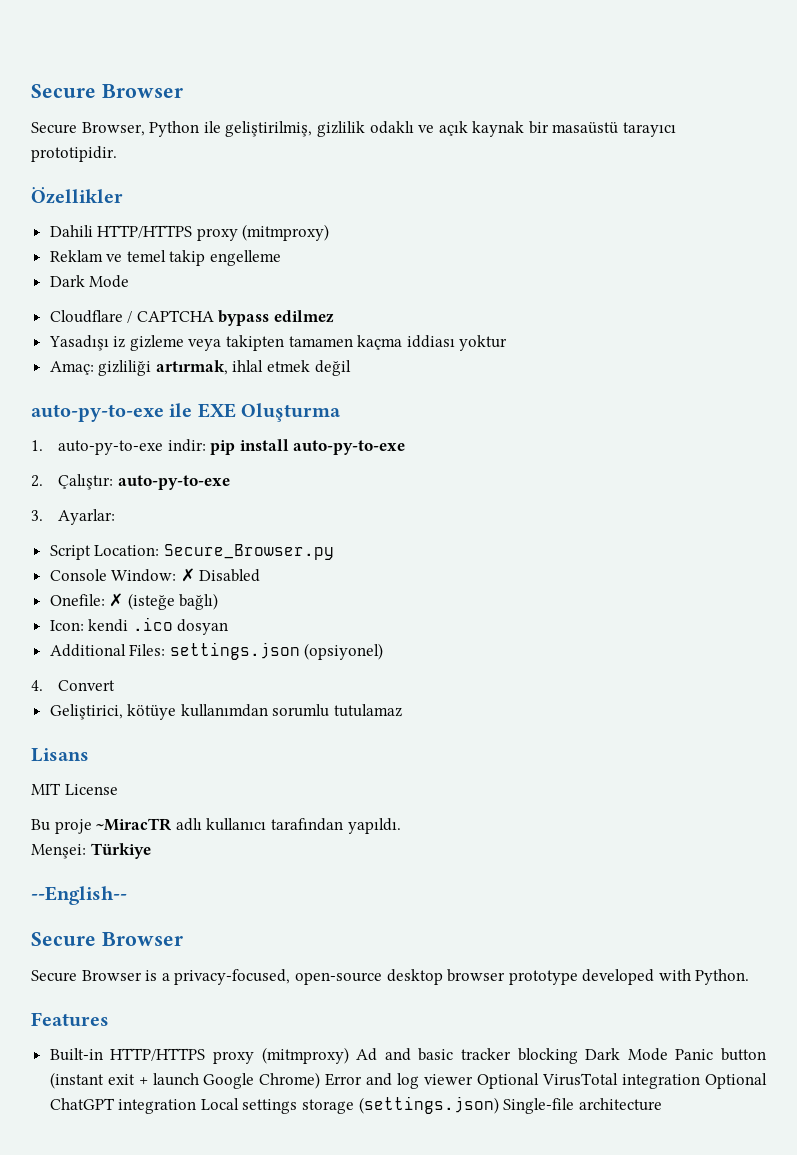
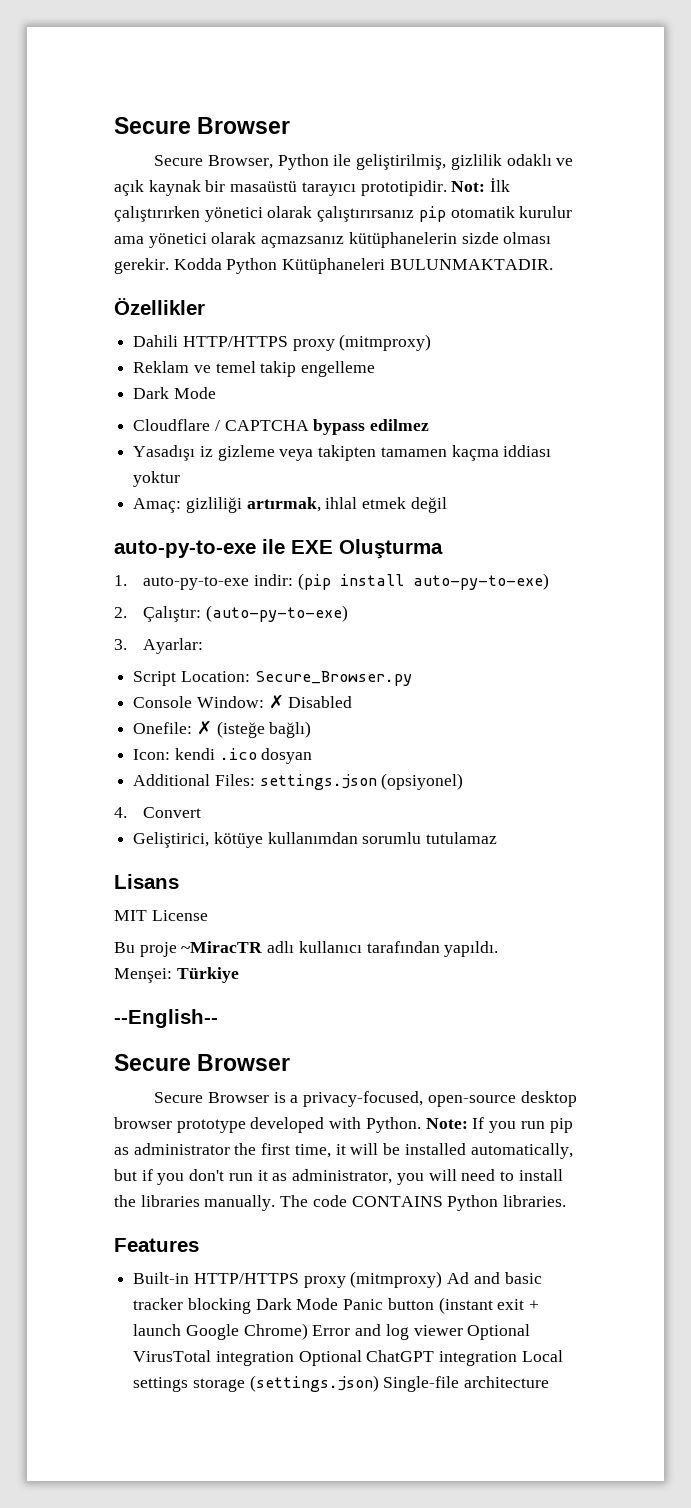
+ Not: İlk çalıştırırken yönetici olarak çalıştırırsanız pip otomatik kurulur ama yönetici olarak açmazsanız kütüphanelerin sizde olması gerekir. Kodda Python Kütüphaneleri BULUNMAKTADIR.
- 1. auto-py-to-exe indir: pip install auto-py-to-exe
+ 1. auto-py-to-exe indir: (pip install auto-py-to-exe)
- 2. Çalıştır: auto-py-to-exe
+ 2. Çalıştır: (auto-py-to-exe)
+ Note: If you run pip as administrator the first time, it will be installed automatically, but if you don't run it as administrator, you will need to install the libraries manually. The code CONTAINS Python libraries.

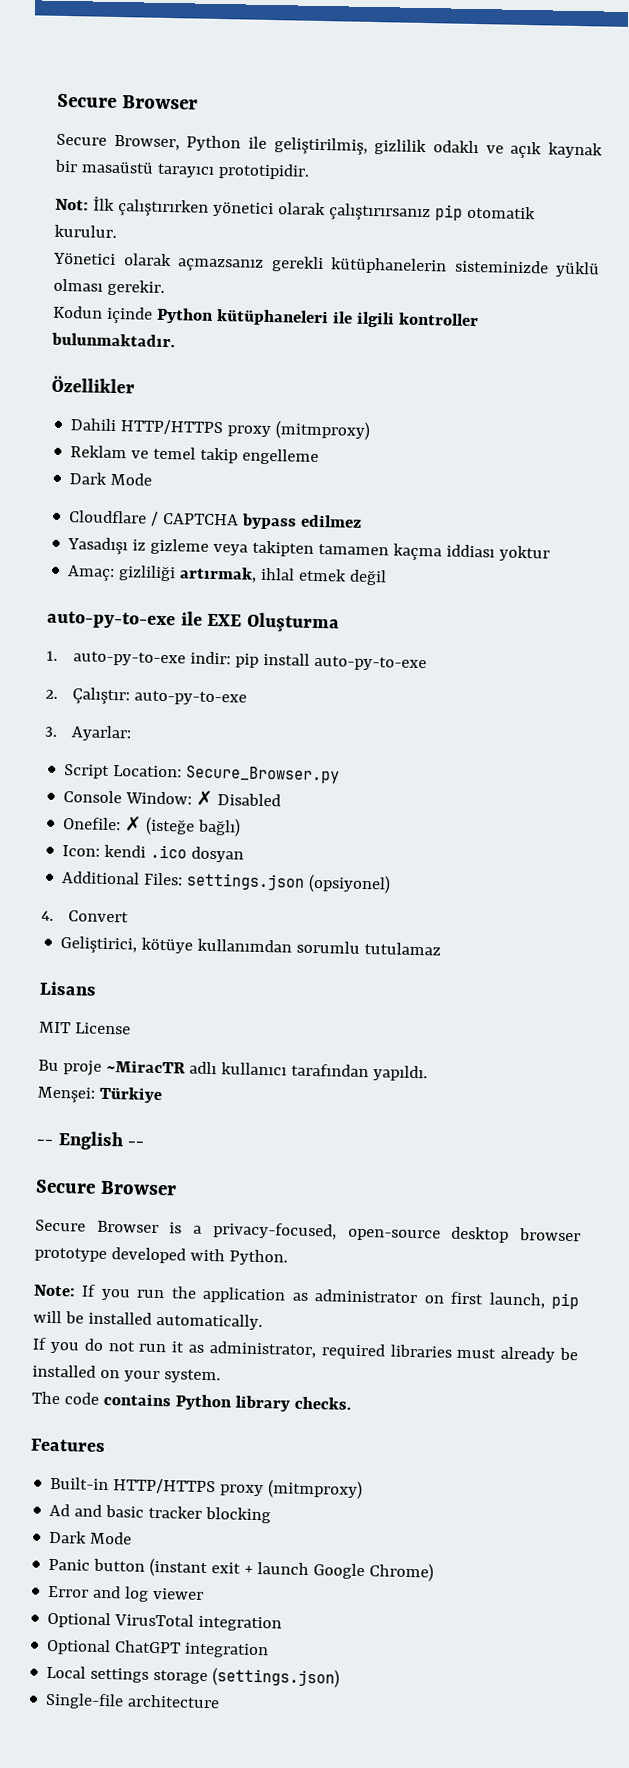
- Secure Browser, Python ile geliştirilmiş, gizlilik odaklı ve açık kaynak bir masaüstü tarayıcı prototipidir. Not: İlk çalıştırırken yönetici olarak çalıştırırsanız pip otomatik kurulur ama yönetici olarak açmazsanız kütüphanelerin sizde olması gerekir. Kodda Python Kütüphaneleri BULUNMAKTADIR.
+ Secure Browser, Python ile geliştirilmiş, gizlilik odaklı ve açık kaynak bir masaüstü tarayıcı prototipidir.
+ Not: İlk çalıştırırken yönetici olarak çalıştırırsanız pip otomatik kurulur.
+ Yönetici olarak açmazsanız gerekli kütüphanelerin sisteminizde yüklü olması gerekir.
+ Kodun içinde Python kütüphaneleri ile ilgili kontroller bulunmaktadır.
- 1. auto-py-to-exe indir: (pip install auto-py-to-exe)
+ 1. auto-py-to-exe indir: pip install auto-py-to-exe
- 2. Çalıştır: (auto-py-to-exe)
+ 2. Çalıştır: auto-py-to-exe
- --English--
+ -- English --
- Secure Browser is a privacy-focused, open-source desktop browser prototype developed with Python. Note: If you run pip as administrator the first time, it will be installed automatically, but if you don't run it as administrator, you will need to install the libraries manually. The code CONTAINS Python libraries.
+ Secure Browser is a privacy-focused, open-source desktop browser prototype developed with Python.
+ Note: If you run the application as administrator on first launch, pip will be installed automatically.
+ If you do not run it as administrator, required libraries must already be installed on your system.
+ The code contains Python library checks.
- Built-in HTTP/HTTPS proxy (mitmproxy) Ad and basic tracker blocking Dark Mode Panic button (instant exit + launch Google Chrome) Error and log viewer Optional VirusTotal integration Optional ChatGPT integration Local settings storage (settings.json) Single-file architecture
+ Built-in HTTP/HTTPS proxy (mitmproxy)
+ Ad and basic tracker blocking
+ Dark Mode
+ Panic button (instant exit + launch Google Chrome)
+ Error and log viewer
+ Optional VirusTotal integration
+ Optional ChatGPT integration
+ Local settings storage (settings.json)
+ Single-file architecture

